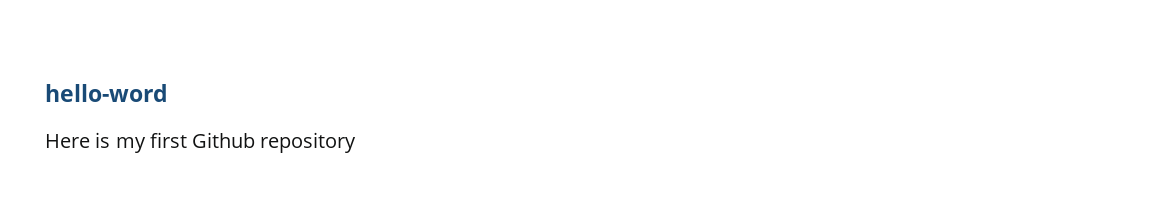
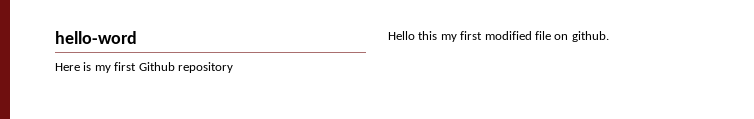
+ Hello this my first modified file on github.

